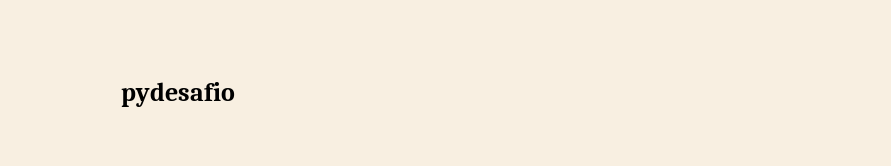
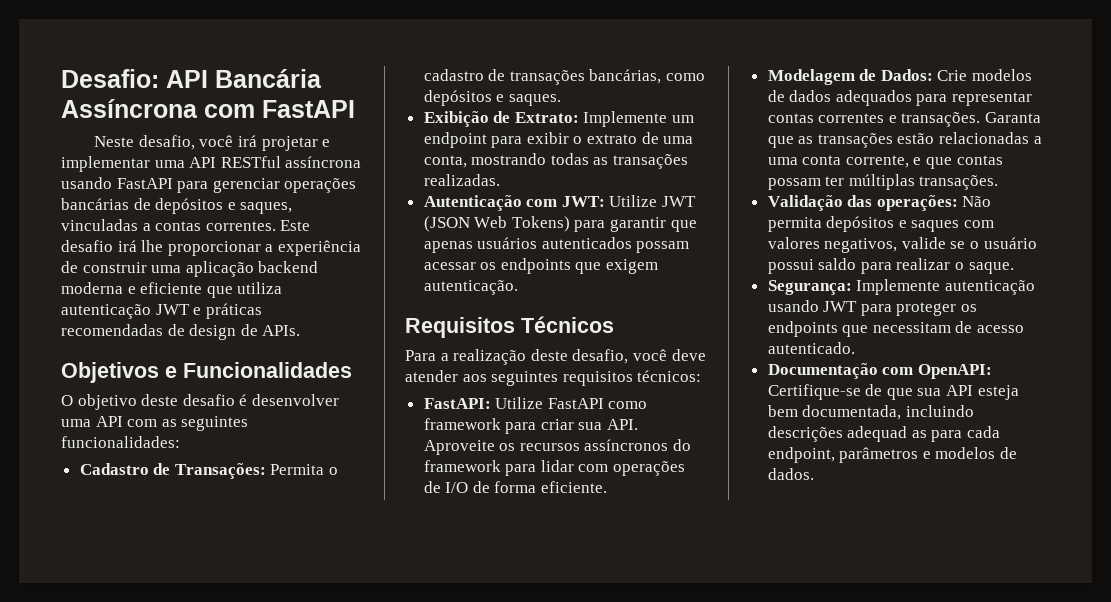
- pydesafio
+ Desafio: API Bancária Assíncrona com FastAPI
+ Neste desafio, você irá projetar e implementar uma API RESTful assíncrona usando FastAPI para gerenciar operações bancárias de depósitos e saques, vinculadas a contas correntes. Este desafio irá lhe proporcionar a experiência de construir uma aplicação backend moderna e eficiente que utiliza autenticação JWT e práticas recomendadas de design de APIs.
+ Objetivos e Funcionalidades
+ O objetivo deste desafio é desenvolver uma API com as seguintes funcionalidades:
+ Cadastro de Transações: Permita o cadastro de transações bancárias, como depósitos e saques.
+ Exibição de Extrato: Implemente um endpoint para exibir o extrato de uma conta, mostrando todas as transações realizadas.
+ Autenticação com JWT: Utilize JWT (JSON Web Tokens) para garantir que apenas usuários autenticados possam acessar os endpoints que exigem autenticação.
+ Requisitos Técnicos
+ Para a realização deste desafio, você deve atender aos seguintes requisitos técnicos:
+ FastAPI: Utilize FastAPI como framework para criar sua API. Aproveite os recursos assíncronos do framework para lidar com operações de I/O de forma eficiente.
+ Modelagem de Dados: Crie modelos de dados adequados para representar contas correntes e transações. Garanta que as transações estão relacionadas a uma conta corrente, e que contas possam ter múltiplas transações.
+ Validação das operações: Não permita depósitos e saques com valores negativos, valide se o usuário possui saldo para realizar o saque.
+ Segurança: Implemente autenticação usando JWT para proteger os endpoints que necessitam de acesso autenticado.
+ Documentação com OpenAPI: Certifique-se de que sua API esteja bem documentada, incluindo descrições adequad as para cada endpoint, parâmetros e modelos de dados.

